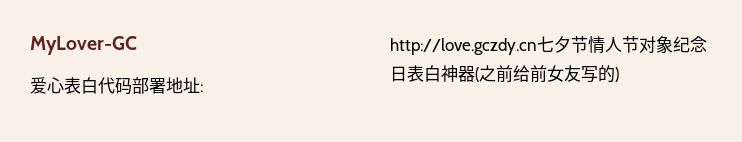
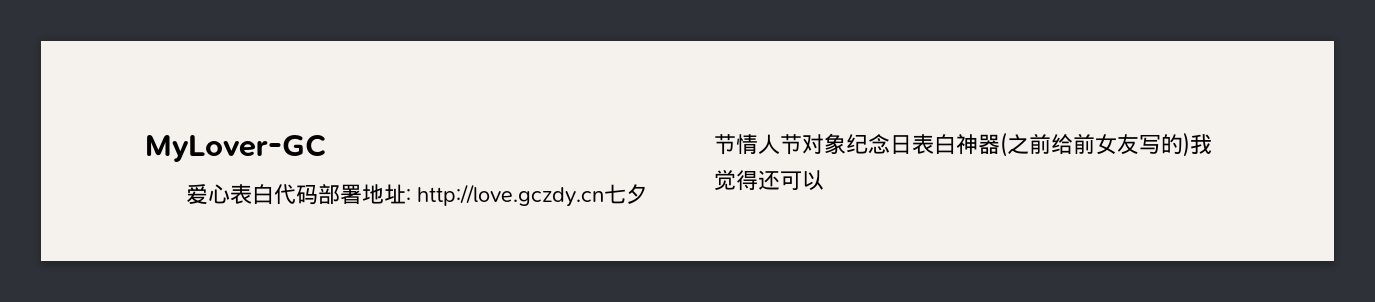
- 爱心表白代码部署地址: http://love.gczdy.cn七夕节情人节对象纪念日表白神器(之前给前女友写的)
+ 爱心表白代码部署地址: http://love.gczdy.cn七夕节情人节对象纪念日表白神器(之前给前女友写的)我觉得还可以

